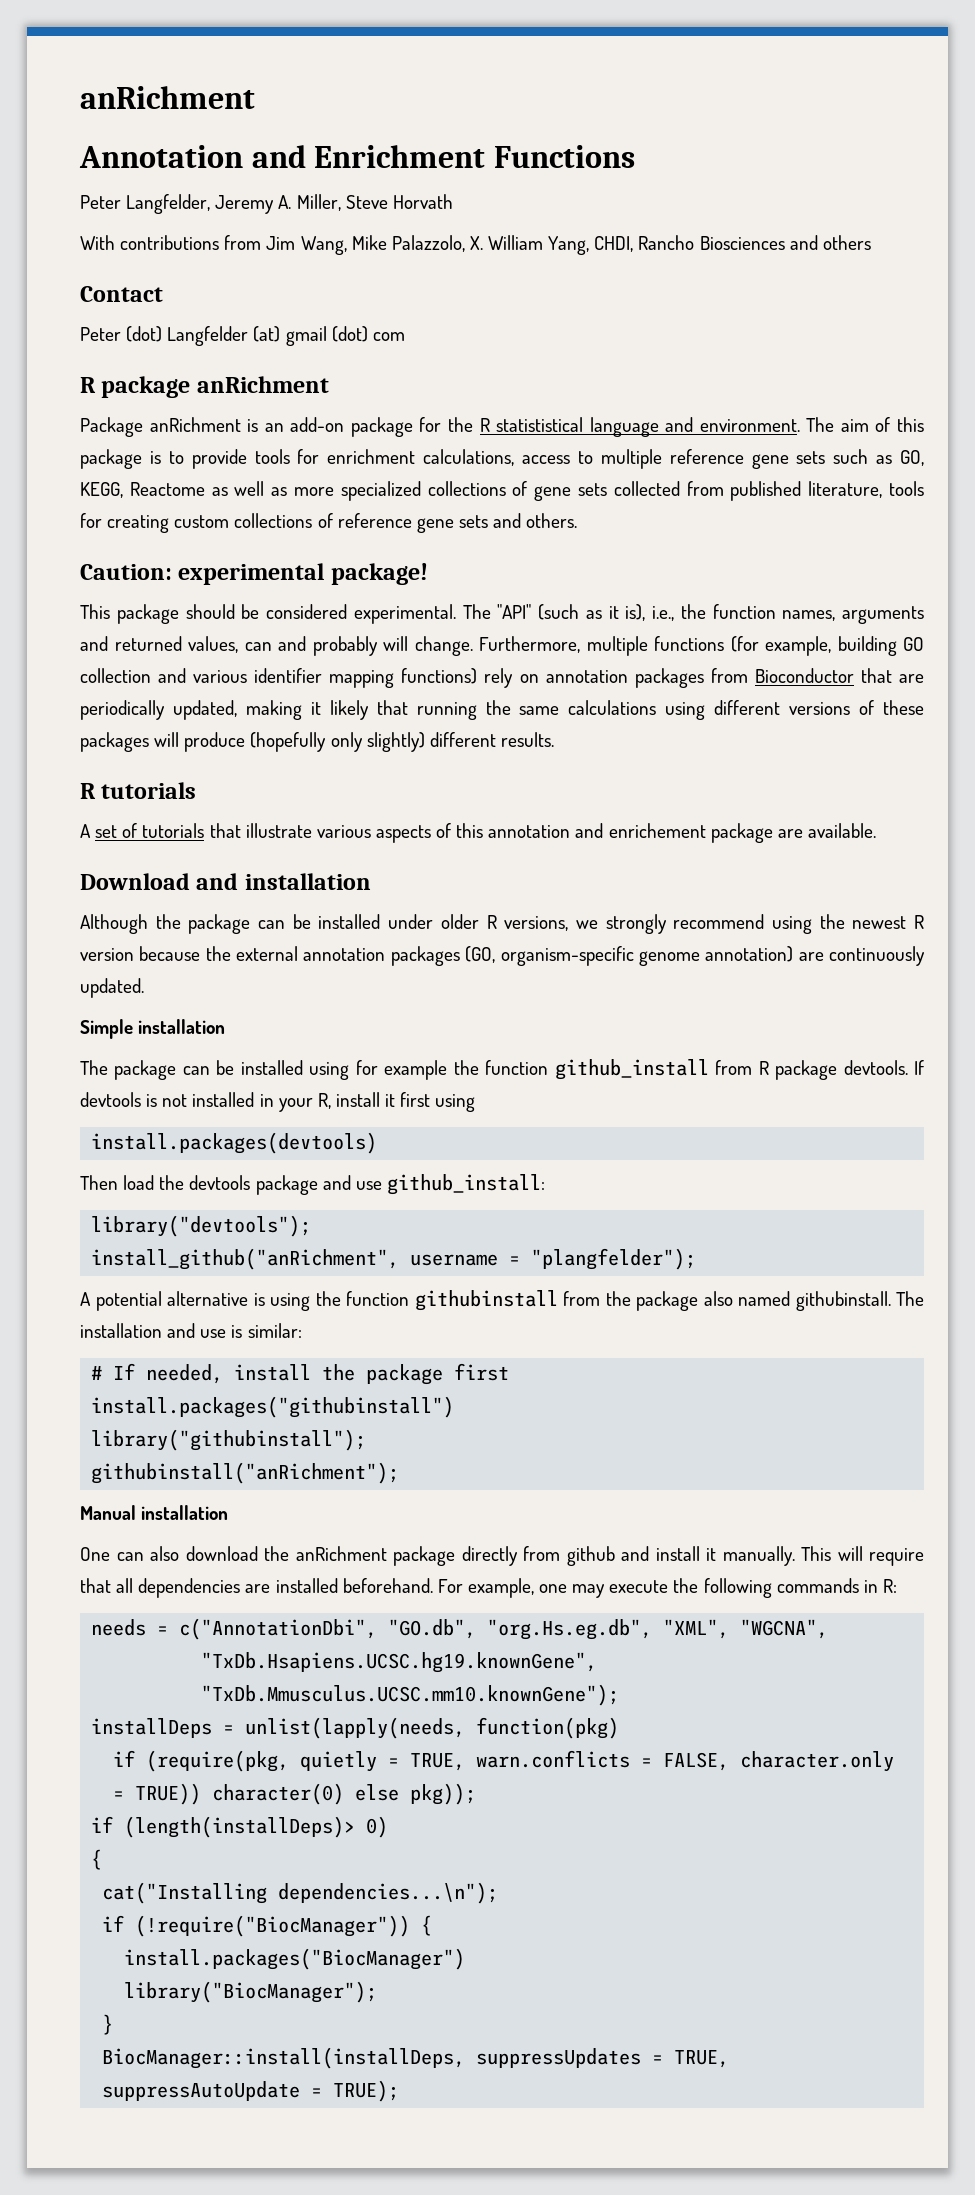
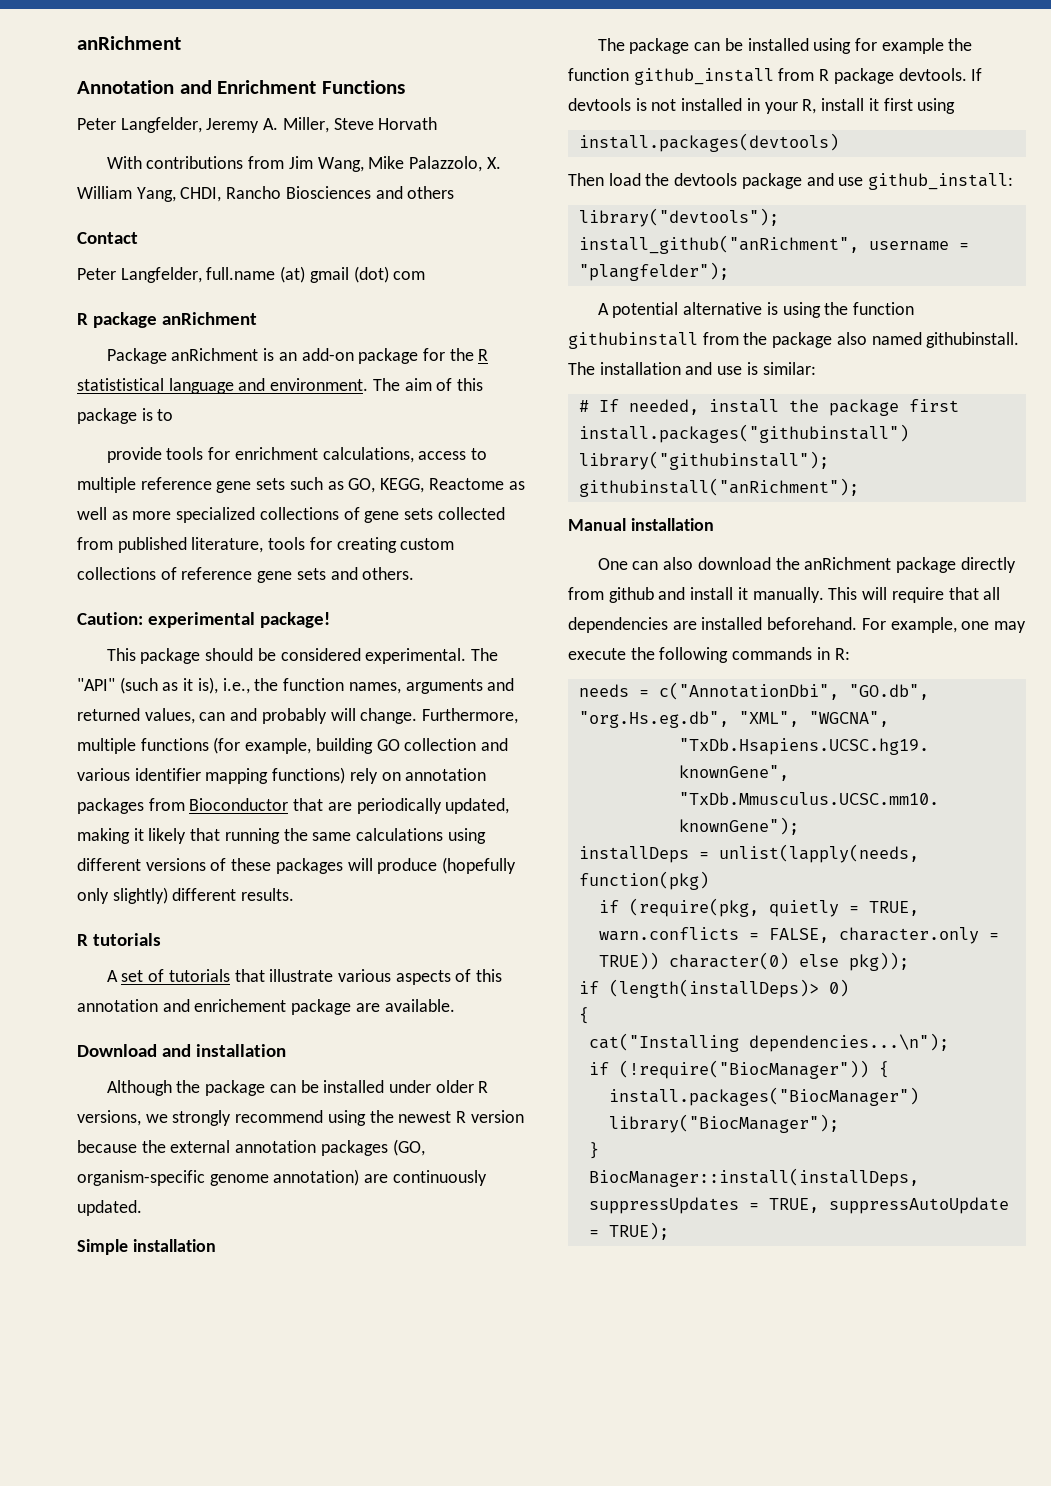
- Peter (dot) Langfelder (at) gmail (dot) com
+ Peter Langfelder, full.name (at) gmail (dot) com
- The aim of this package is to provide tools for enrichment calculations, access to multiple reference gene sets such as GO, KEGG, Reactome as well as more specialized collections of gene sets collected from published literature, tools for creating custom collections of reference gene sets and others.
+ The aim of this package is to
+ provide tools for enrichment calculations, access to multiple reference gene sets such as GO, KEGG, Reactome as well as more specialized collections of gene sets collected from published literature, tools for creating custom collections of reference gene sets and others.

